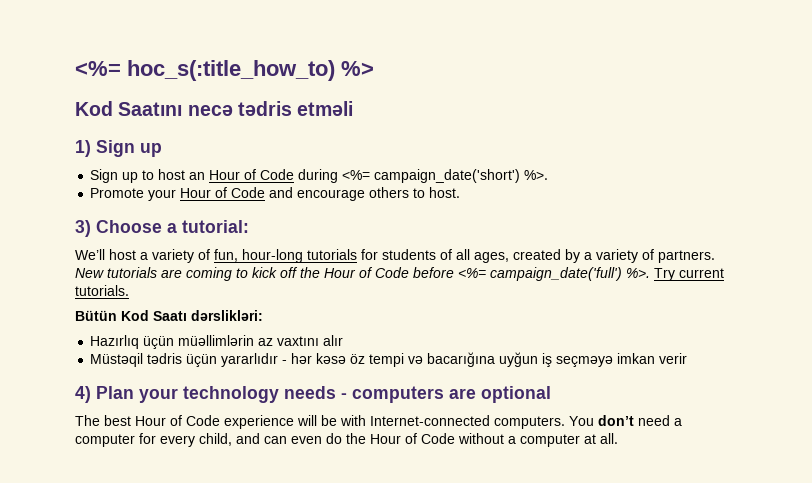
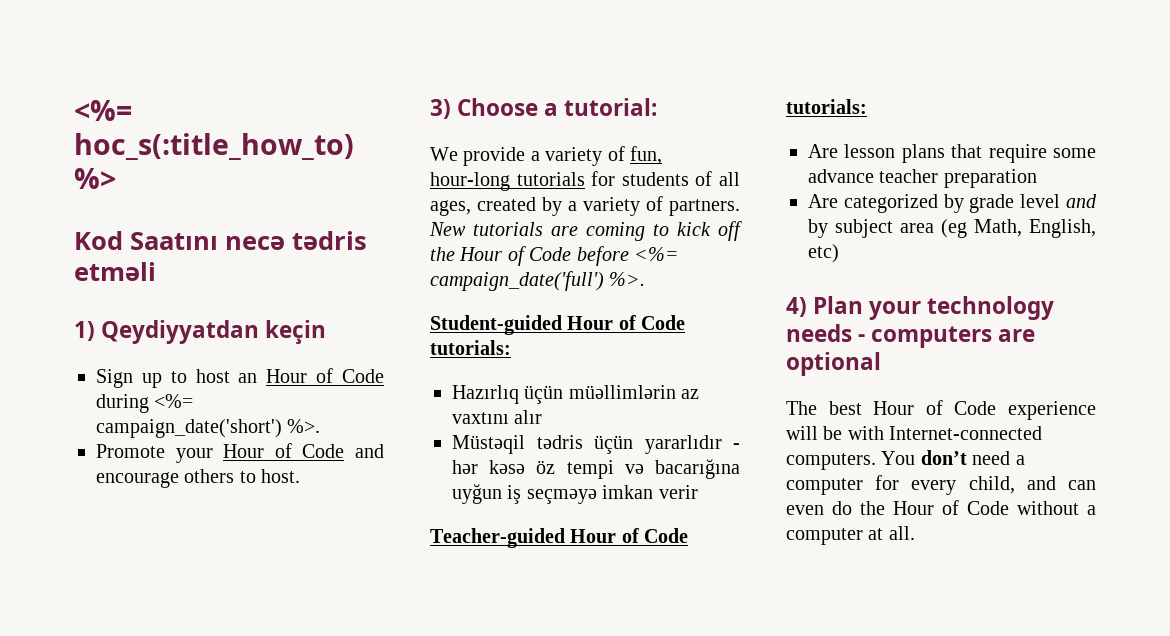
- 1) Sign up
+ 1) Qeydiyyatdan keçin
- We’ll host a variety of fun, hour-long tutorials for students of all ages, created by a variety of partners.
+ We provide a variety of fun, hour-long tutorials for students of all ages, created by a variety of partners.
- New tutorials are coming to kick off the Hour of Code before <%= campaign_date('full') %>. Try current tutorials.
- Bütün Kod Saatı dərslikləri:
+ New tutorials are coming to kick off the Hour of Code before <%= campaign_date('full') %>.
+ Student-guided Hour of Code tutorials:
+ Teacher-guided Hour of Code tutorials:
+ Are lesson plans that require some advance teacher preparation
+ Are categorized by grade level and by subject area (eg Math, English, etc)

